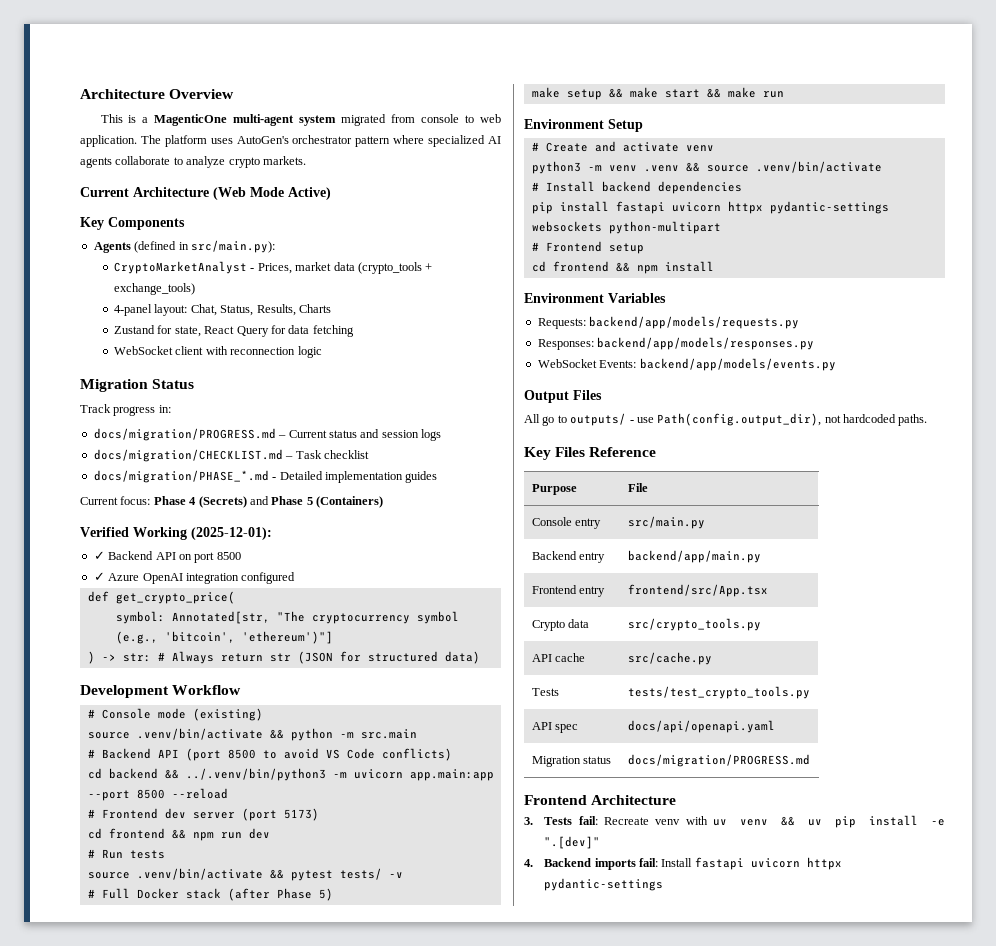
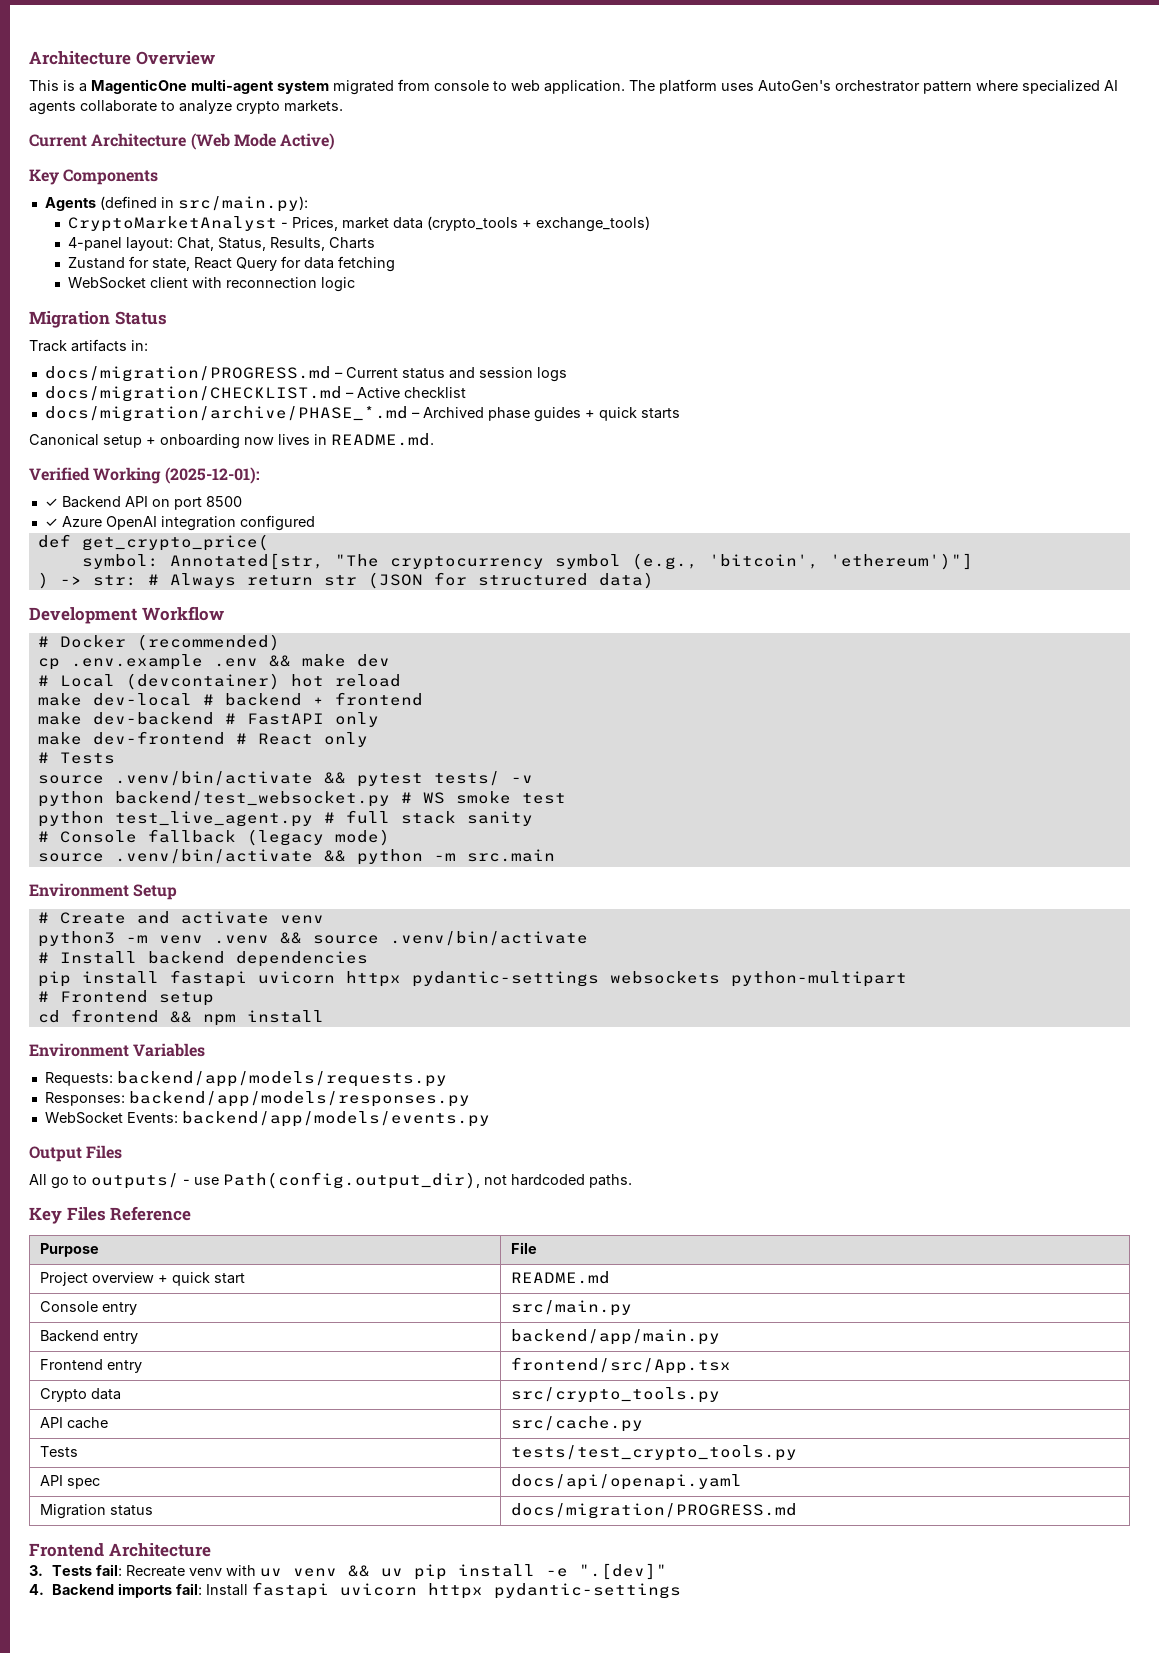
- Track progress in:
+ Track artifacts in:
- docs/migration/CHECKLIST.md – Task checklist
+ docs/migration/CHECKLIST.md – Active checklist
- docs/migration/PHASE_*.md - Detailed implementation guides
- Current focus: Phase 4 (Secrets) and Phase 5 (Containers)
+ docs/migration/archive/PHASE_*.md – Archived phase guides + quick starts
+ Canonical setup + onboarding now lives in README.md.
- # Console mode (existing)
- source .venv/bin/activate && python -m src.main
- # Backend API (port 8500 to avoid VS Code conflicts)
- cd backend && ../.venv/bin/python3 -m uvicorn app.main:app --port 8500 --reload
- # Frontend dev server (port 5173)
- cd frontend && npm run dev
- # Run tests
+ # Docker (recommended)
+ cp .env.example .env && make dev
+ # Local (devcontainer) hot reload
+ make dev-local # backend + frontend
+ make dev-backend # FastAPI only
+ make dev-frontend # React only
+ # Tests
- # Full Docker stack (after Phase 5)
- make setup && make start && make run
+ python backend/test_websocket.py # WS smoke test
+ python test_live_agent.py # full stack sanity
+ # Console fallback (legacy mode)
+ source .venv/bin/activate && python -m src.main
+ Project overview + quick start | README.md

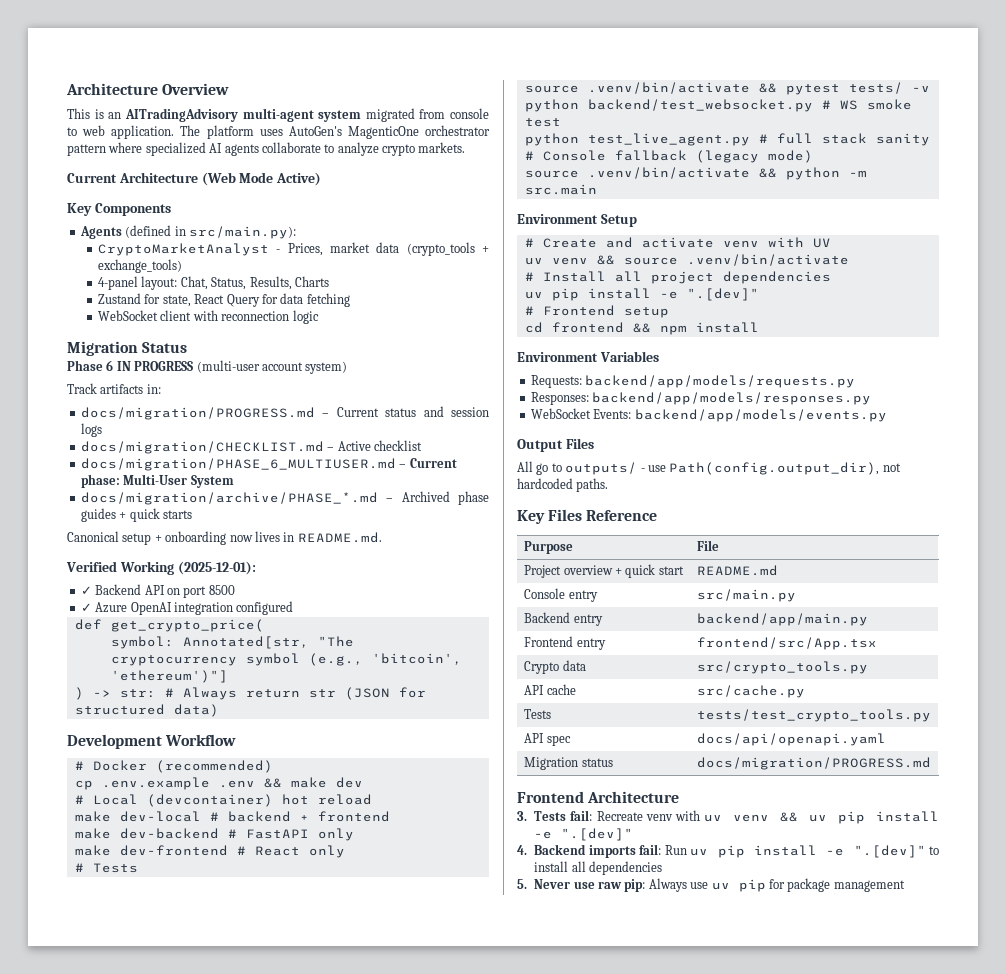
- This is a MagenticOne multi-agent system migrated from console to web application.
+ This is an AITradingAdvisory multi-agent system migrated from console to web application.
- The platform uses AutoGen's orchestrator pattern where specialized AI agents collaborate to analyze crypto markets.
+ The platform uses AutoGen's MagenticOne orchestrator pattern where specialized AI agents collaborate to analyze crypto markets.
+ Phase 6 IN PROGRESS (multi-user account system)
+ docs/migration/PHASE_6_MULTIUSER.md – Current phase: Multi-User System
- # Create and activate venv
- python3 -m venv .venv && source .venv/bin/activate
+ # Create and activate venv with UV
+ uv venv && source .venv/bin/activate
- # Install backend dependencies
- pip install fastapi uvicorn httpx pydantic-settings websockets python-multipart
+ # Install all project dependencies
+ uv pip install -e ".[dev]"
- 4. Backend imports fail: Install fastapi uvicorn httpx pydantic-settings
+ 4. Backend imports fail: Run uv pip install -e ".[dev]" to install all dependencies
+ 5. Never use raw pip: Always use uv pip for package management

